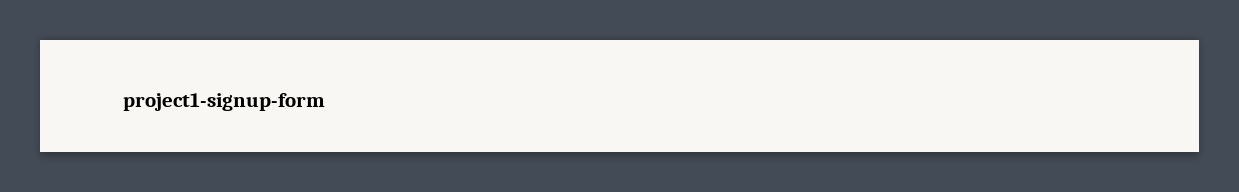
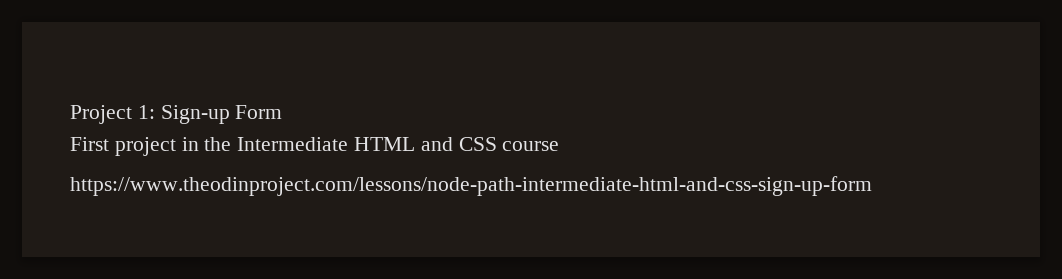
- project1-signup-form
+ Project 1: Sign-up Form
+ First project in the Intermediate HTML and CSS course
+ https://www.theodinproject.com/lessons/node-path-intermediate-html-and-css-sign-up-form

